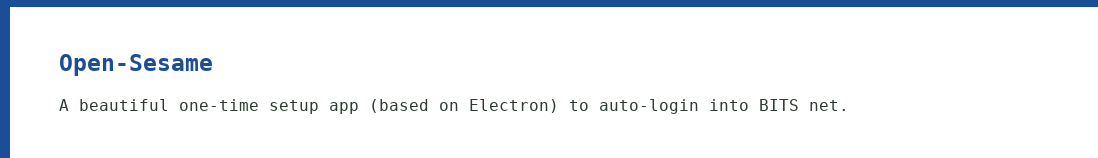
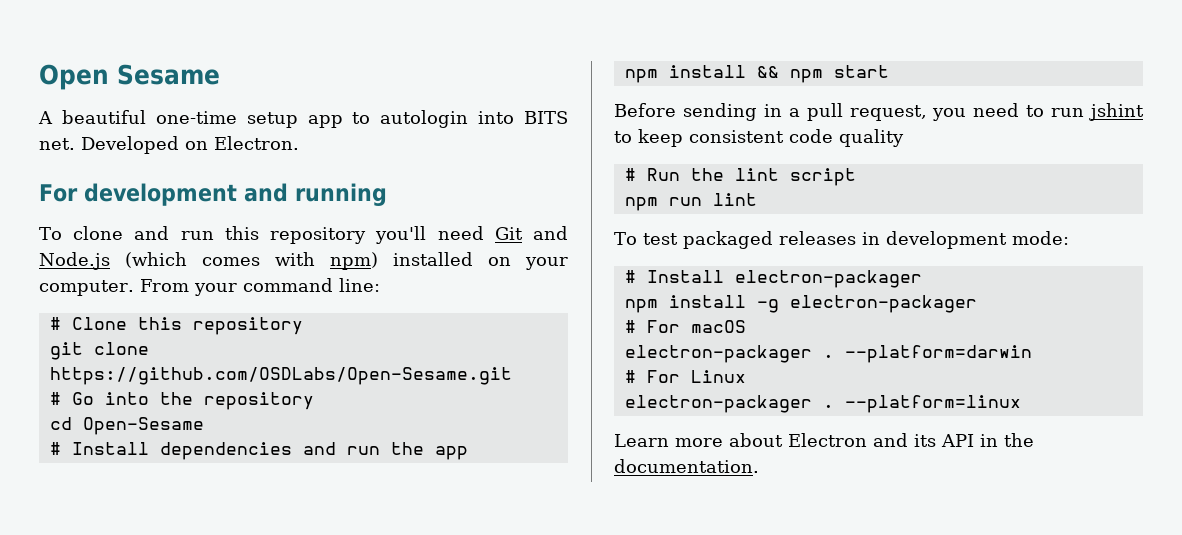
- Open-Sesame
+ Open Sesame
- A beautiful one-time setup app (based on Electron) to auto-login into BITS net.
+ A beautiful one-time setup app to autologin into BITS net. Developed on Electron.
+ For development and running
+ To clone and run this repository you'll need Git and Node.js (which comes with npm) installed on your computer. From your command line:
+ # Clone this repository
+ git clone https://github.com/OSDLabs/Open-Sesame.git
+ # Go into the repository
+ cd Open-Sesame
+ # Install dependencies and run the app
+ npm install && npm start
+ Before sending in a pull request, you need to run jshint to keep consistent code quality
+ # Run the lint script
+ npm run lint
+ To test packaged releases in development mode:
+ # Install electron-packager
+ npm install -g electron-packager
+ # For macOS
+ electron-packager . --platform=darwin
+ # For Linux
+ electron-packager . --platform=linux
+ Learn more about Electron and its API in the documentation.

